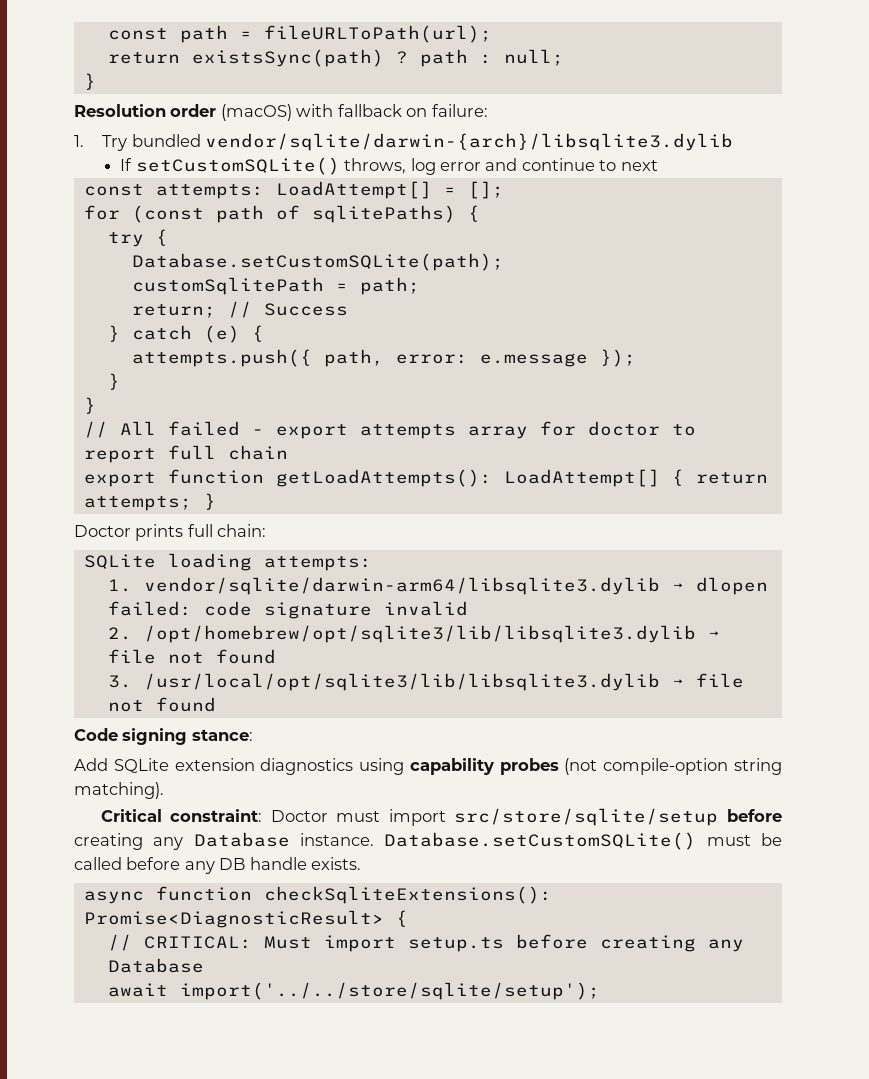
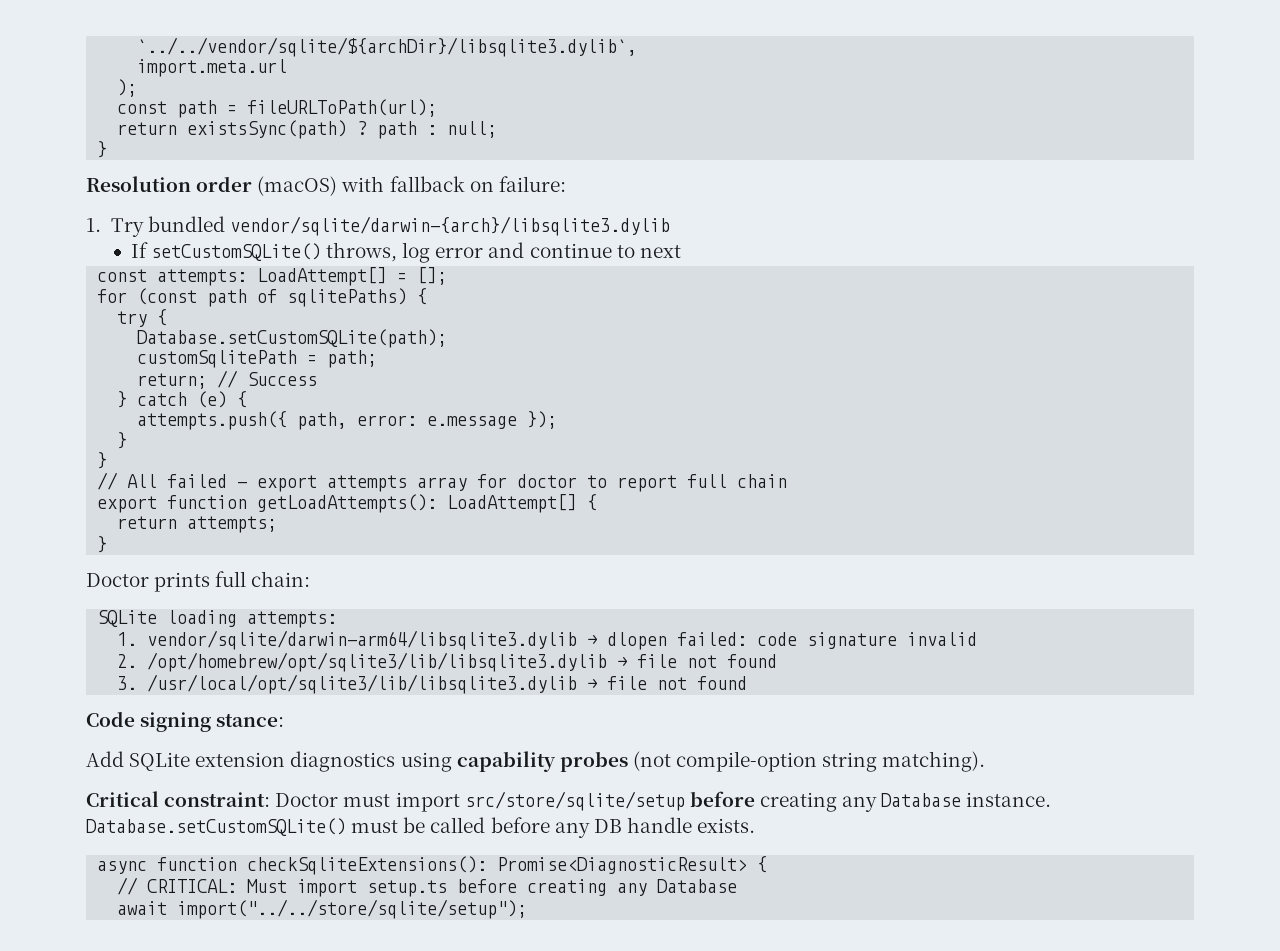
+ `../../vendor/sqlite/${archDir}/libsqlite3.dylib`,
+ import.meta.url
+ );
- export function getLoadAttempts(): LoadAttempt[] { return attempts; }
+ export function getLoadAttempts(): LoadAttempt[] {
+ return attempts;
+ }
- await import('../../store/sqlite/setup');
+ await import("../../store/sqlite/setup");

